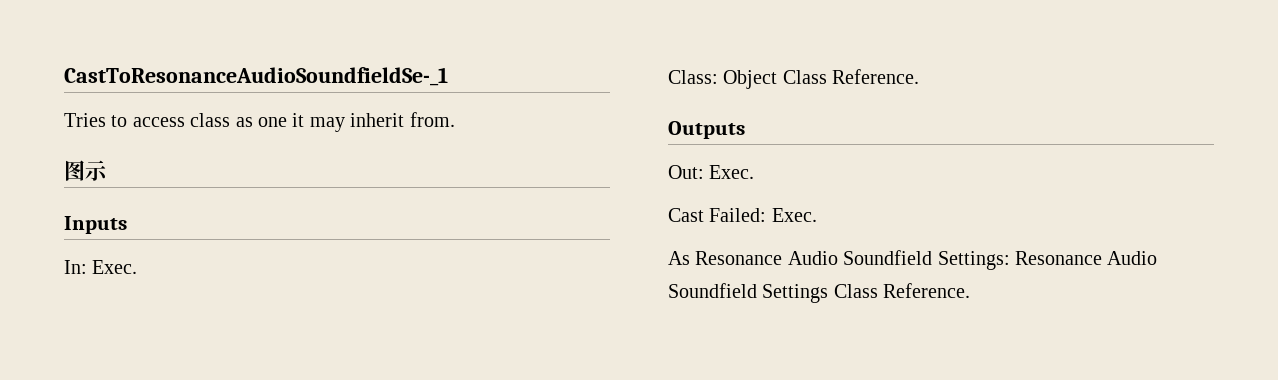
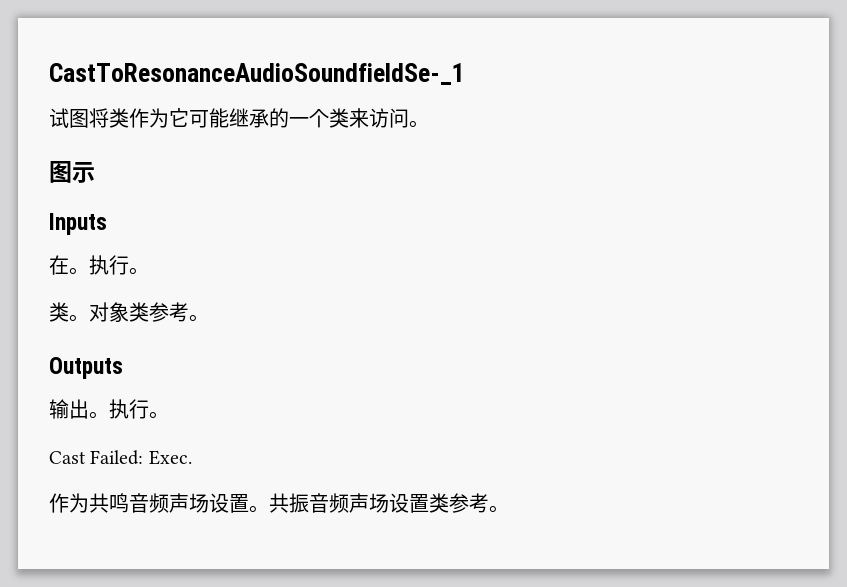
- Tries to access class as one it may inherit from.
+ 试图将类作为它可能继承的一个类来访问。
  图示
  Inputs
- In: Exec.
- Class: Object Class Reference.
+ 在。执行。
+ 类。对象类参考。
  Outputs
- Out: Exec.
+ 输出。执行。
  Cast Failed: Exec.
- As Resonance Audio Soundfield Settings: Resonance Audio Soundfield Settings Class Reference.
+ 作为共鸣音频声场设置。共振音频声场设置类参考。

